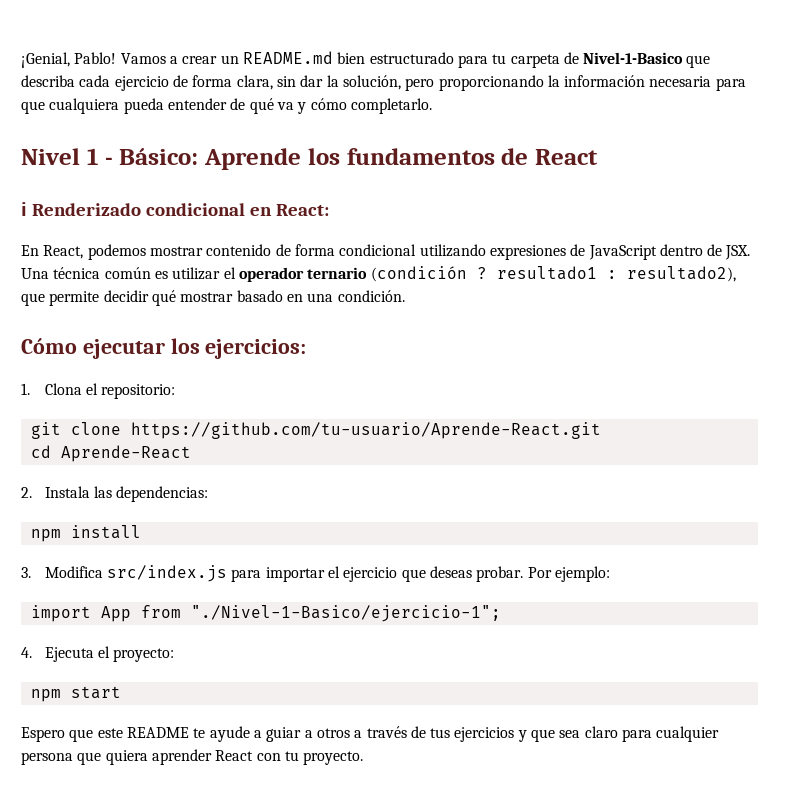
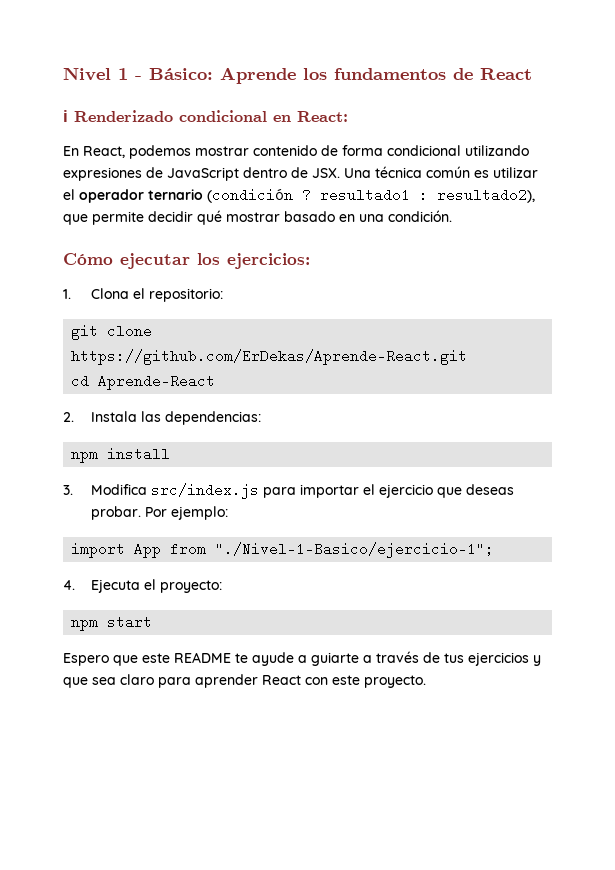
- ¡Genial, Pablo! Vamos a crear un README.md bien estructurado para tu carpeta de Nivel-1-Basico que describa cada ejercicio de forma clara, sin dar la solución, pero proporcionando la información necesaria para que cualquiera pueda entender de qué va y cómo completarlo.
- git clone https://github.com/tu-usuario/Aprende-React.git
+ git clone https://github.com/ErDekas/Aprende-React.git
- Espero que este README te ayude a guiar a otros a través de tus ejercicios y que sea claro para cualquier persona que quiera aprender React con tu proyecto.
+ Espero que este README te ayude a guiarte a través de tus ejercicios y que sea claro para aprender React con este proyecto.

